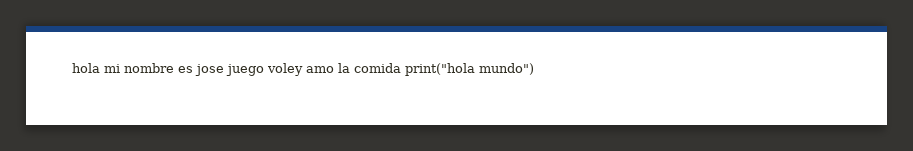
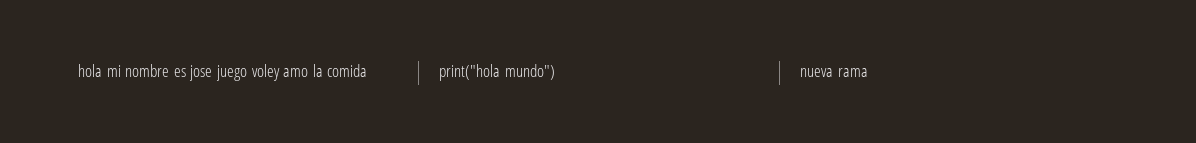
+ nueva rama

